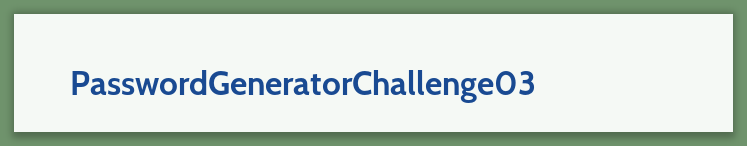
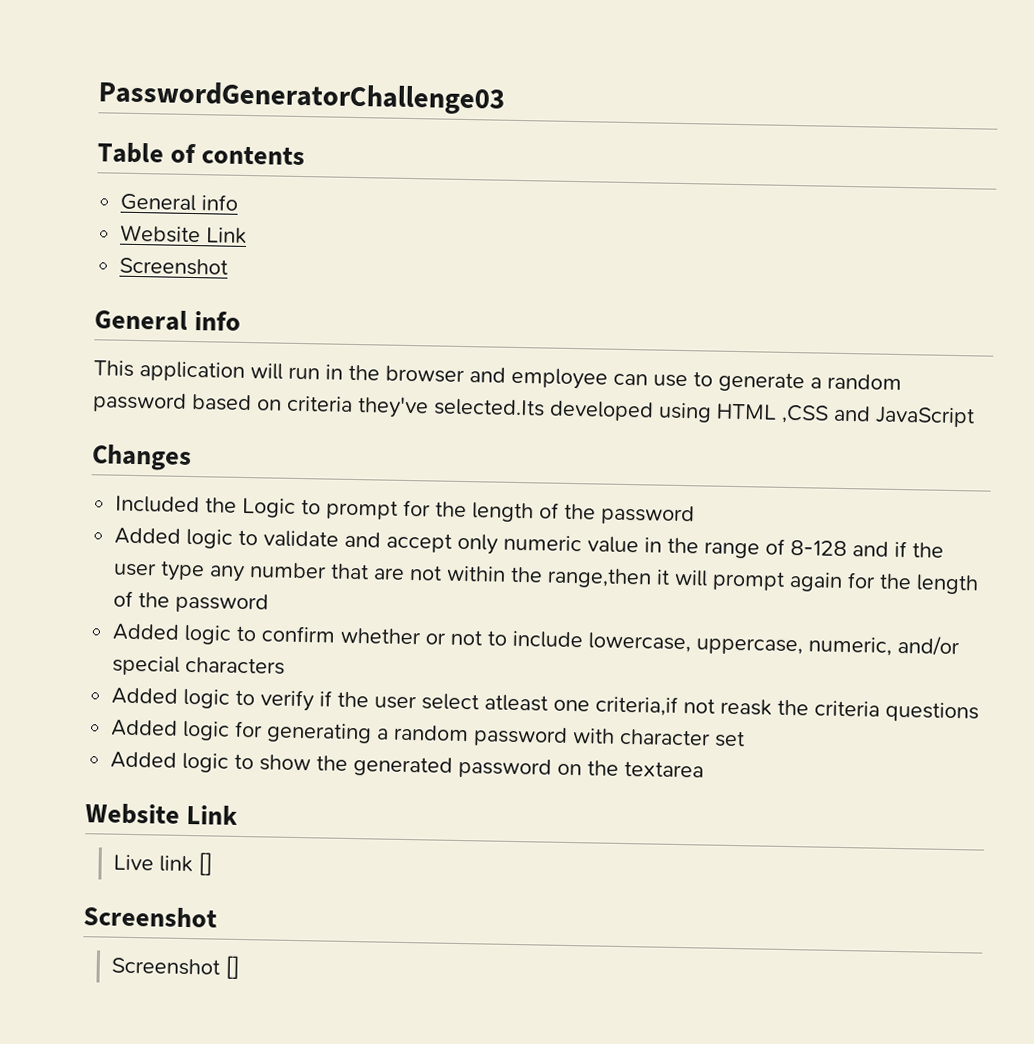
+ Table of contents
+ General info
+ Website Link
+ Screenshot
+ General info
+ This application will run in the browser and employee can use to generate a random password based on criteria they've selected.Its developed using HTML ,CSS and JavaScript
+ Changes
+ Included the Logic to prompt for the length of the password
+ Added logic to validate and accept only numeric value in the range of 8-128 and if the user type any number that are not within the range,then it will prompt again for the length of the password
+ Added logic to confirm whether or not to include lowercase, uppercase, numeric, and/or special characters
+ Added logic to verify if the user select atleast one criteria,if not reask the criteria questions
+ Added logic for generating a random password with character set
+ Added logic to show the generated password on the textarea
+ Website Link
+ Live link []
+ Screenshot
+ Screenshot []

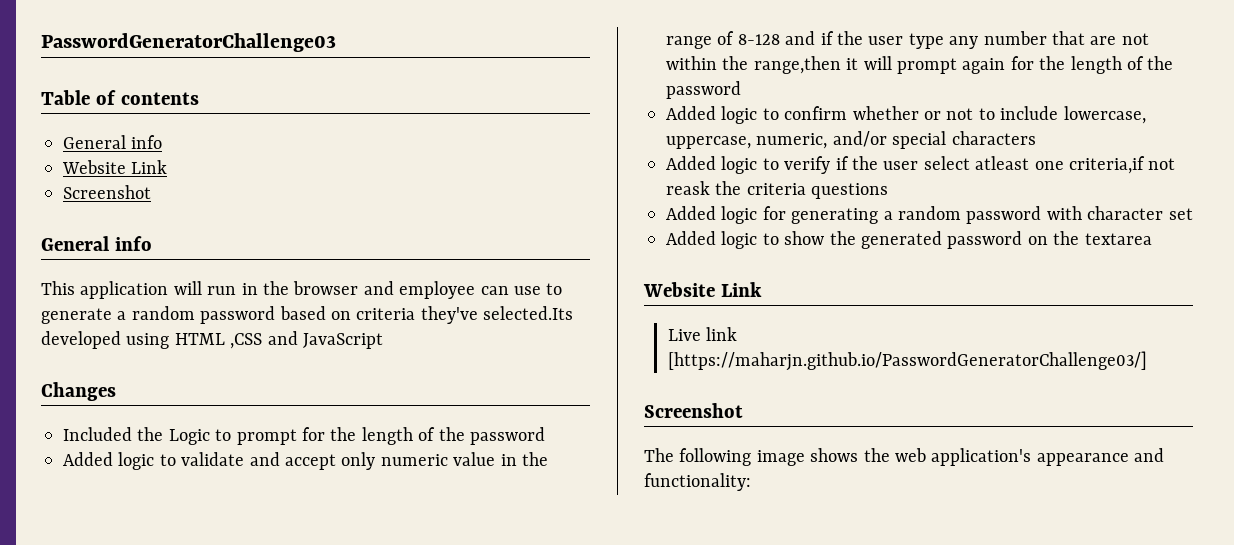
- Live link []
+ Live link [https://maharjn.github.io/PasswordGeneratorChallenge03/]
  Screenshot
- Screenshot []
+ The following image shows the web application's appearance and functionality:

